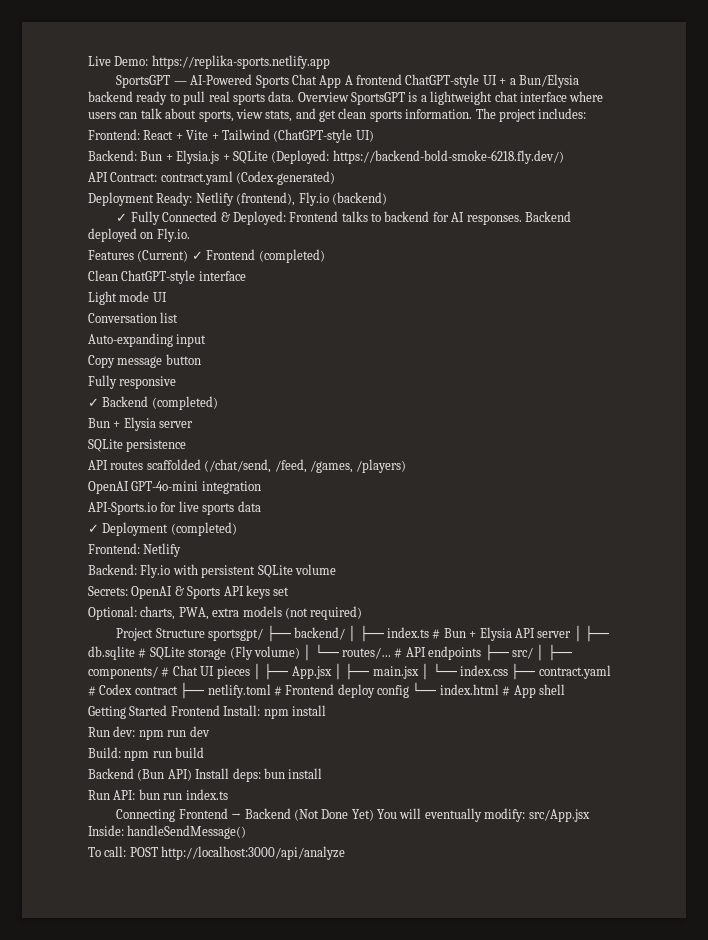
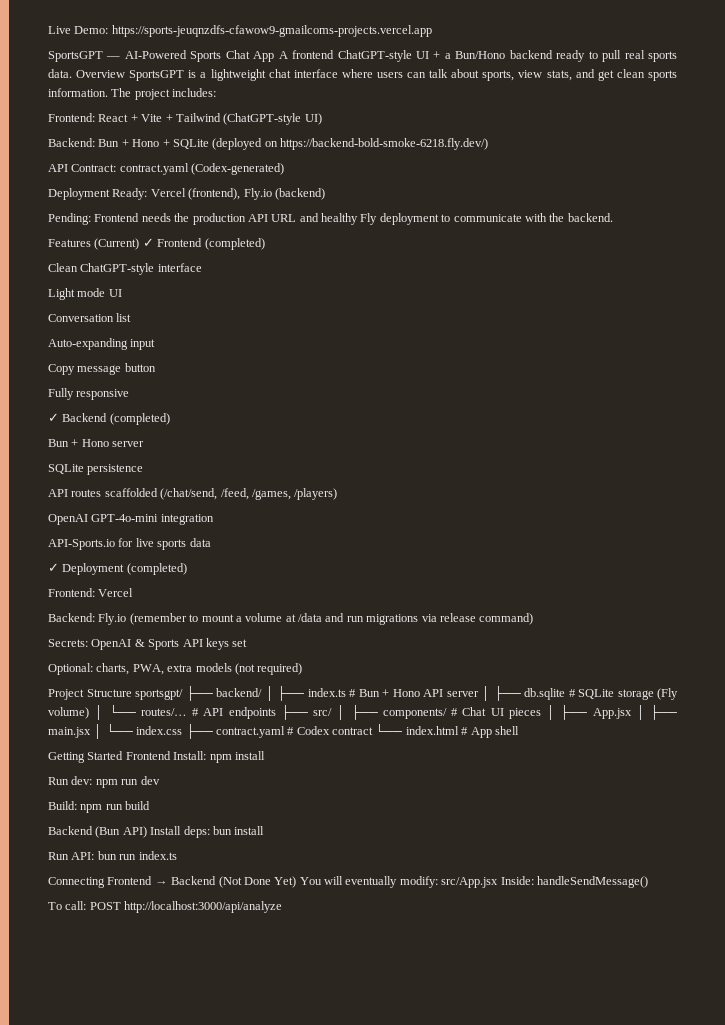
- Live Demo: https://replika-sports.netlify.app
+ Live Demo: https://sports-jeuqnzdfs-cfawow9-gmailcoms-projects.vercel.app
- SportsGPT — AI-Powered Sports Chat App A frontend ChatGPT-style UI + a Bun/Elysia backend ready to pull real sports data.
+ SportsGPT — AI-Powered Sports Chat App A frontend ChatGPT-style UI + a Bun/Hono backend ready to pull real sports data.
- Backend: Bun + Elysia.js + SQLite (Deployed: https://backend-bold-smoke-6218.fly.dev/)
+ Backend: Bun + Hono + SQLite (deployed on https://backend-bold-smoke-6218.fly.dev/)
- Deployment Ready: Netlify (frontend), Fly.io (backend)
+ Deployment Ready: Vercel (frontend), Fly.io (backend)
- ✓ Fully Connected & Deployed: Frontend talks to backend for AI responses. Backend deployed on Fly.io.
+ Pending: Frontend needs the production API URL and healthy Fly deployment to communicate with the backend.
- Bun + Elysia server
+ Bun + Hono server
- Frontend: Netlify
+ Frontend: Vercel
- Backend: Fly.io with persistent SQLite volume
+ Backend: Fly.io (remember to mount a volume at /data and run migrations via release command)
- Project Structure sportsgpt/ ├── backend/ │ ├── index.ts # Bun + Elysia API server │ ├── db.sqlite # SQLite storage (Fly volume) │ └── routes/…
+ Project Structure sportsgpt/ ├── backend/ │ ├── index.ts # Bun + Hono API server │ ├── db.sqlite # SQLite storage (Fly volume) │ └── routes/…
- # API endpoints ├── src/ │ ├── components/ # Chat UI pieces │ ├── App.jsx │ ├── main.jsx │ └── index.css ├── contract.yaml # Codex contract ├── netlify.toml # Frontend deploy config └── index.html # App shell
+ # API endpoints ├── src/ │ ├── components/ # Chat UI pieces │ ├── App.jsx │ ├── main.jsx │ └── index.css ├── contract.yaml # Codex contract └── index.html # App shell

